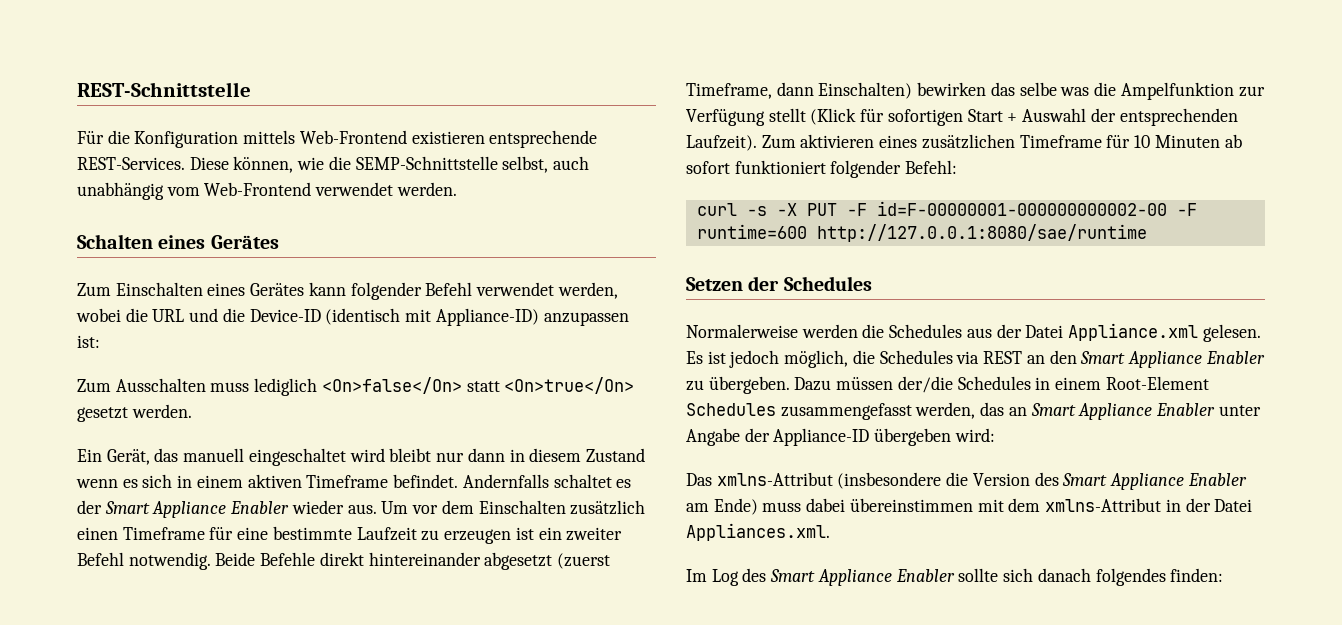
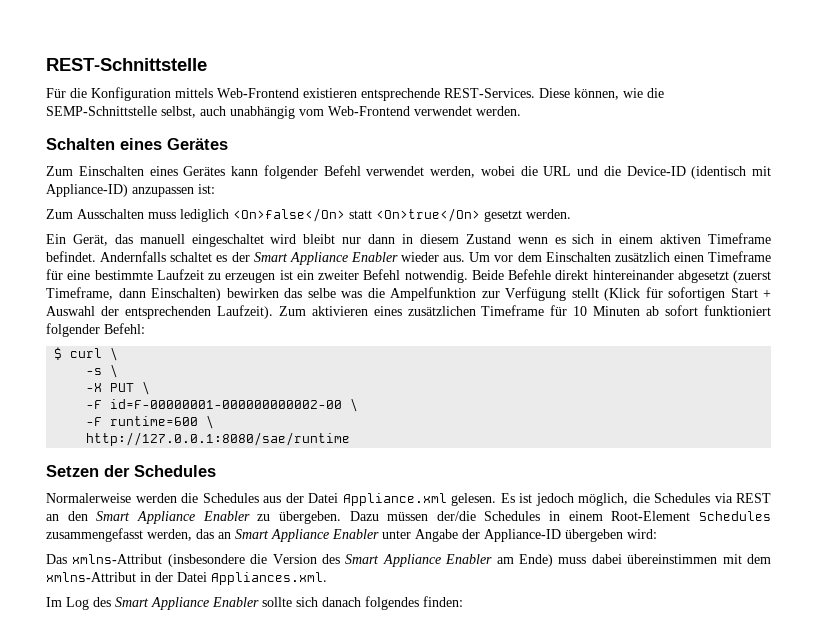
- curl -s -X PUT -F id=F-00000001-000000000002-00 -F runtime=600 http://127.0.0.1:8080/sae/runtime
+ $ curl \
+ -s \
+ -X PUT \
+ -F id=F-00000001-000000000002-00 \
+ -F runtime=600 \
+ http://127.0.0.1:8080/sae/runtime

